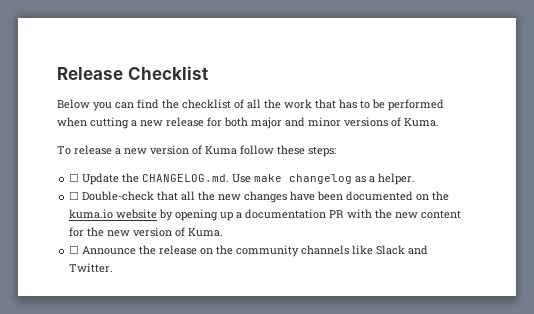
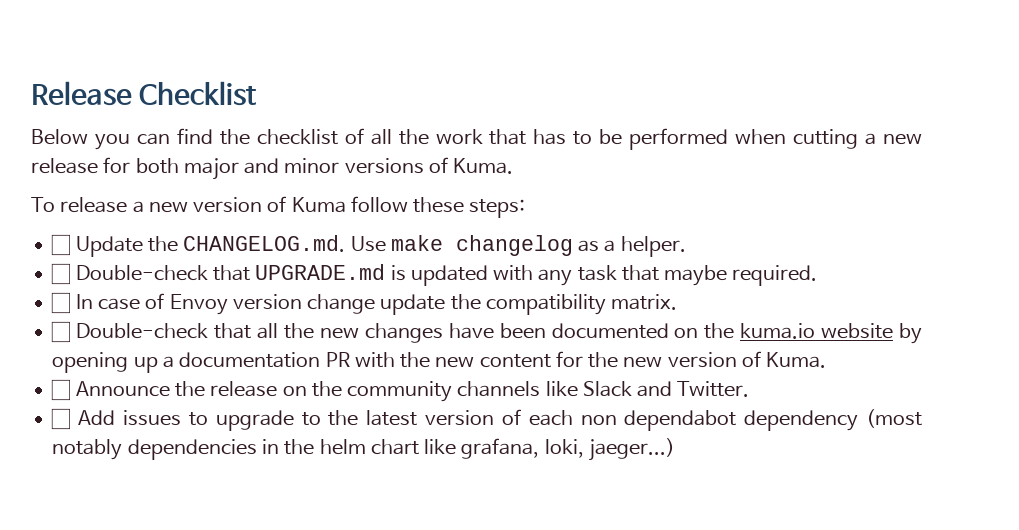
+ ☐ Double-check that UPGRADE.md is updated with any task that maybe required.
+ ☐ In case of Envoy version change update the compatibility matrix.
+ ☐ Add issues to upgrade to the latest version of each non dependabot dependency (most notably dependencies in the helm chart like grafana, loki, jaeger...)

